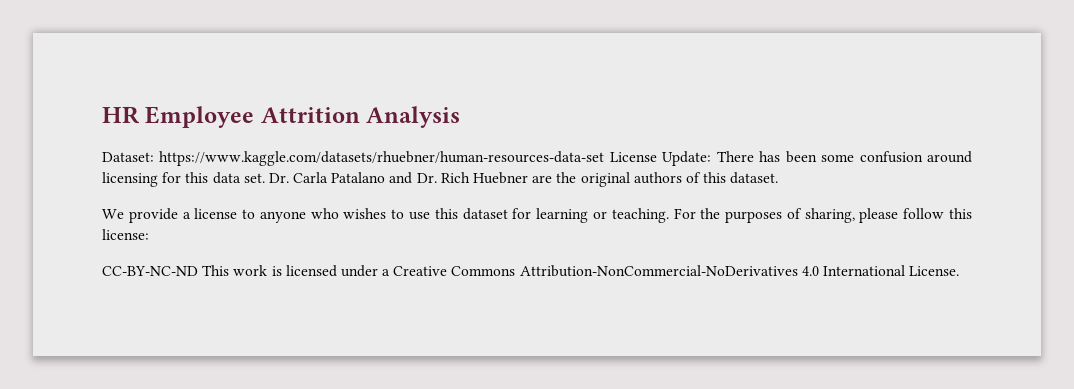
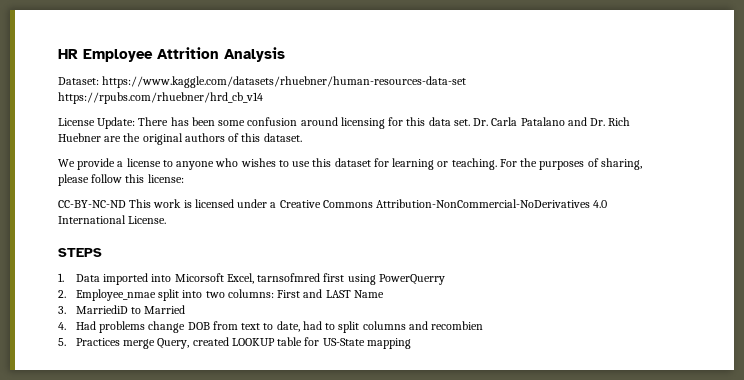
- Dataset: https://www.kaggle.com/datasets/rhuebner/human-resources-data-set License Update: There has been some confusion around licensing for this data set.
+ Dataset: https://www.kaggle.com/datasets/rhuebner/human-resources-data-set https://rpubs.com/rhuebner/hrd_cb_v14
+ License Update: There has been some confusion around licensing for this data set.
+ STEPS
+ 1. Data imported into Micorsoft Excel, tarnsofmred first using PowerQuerry
+ 2. Employee_nmae split into two columns: First and LAST Name
+ 3. MarriediD to Married
+ 4. Had problems change DOB from text to date, had to split columns and recombien
+ 5. Practices merge Query, created LOOKUP table for US-State mapping

